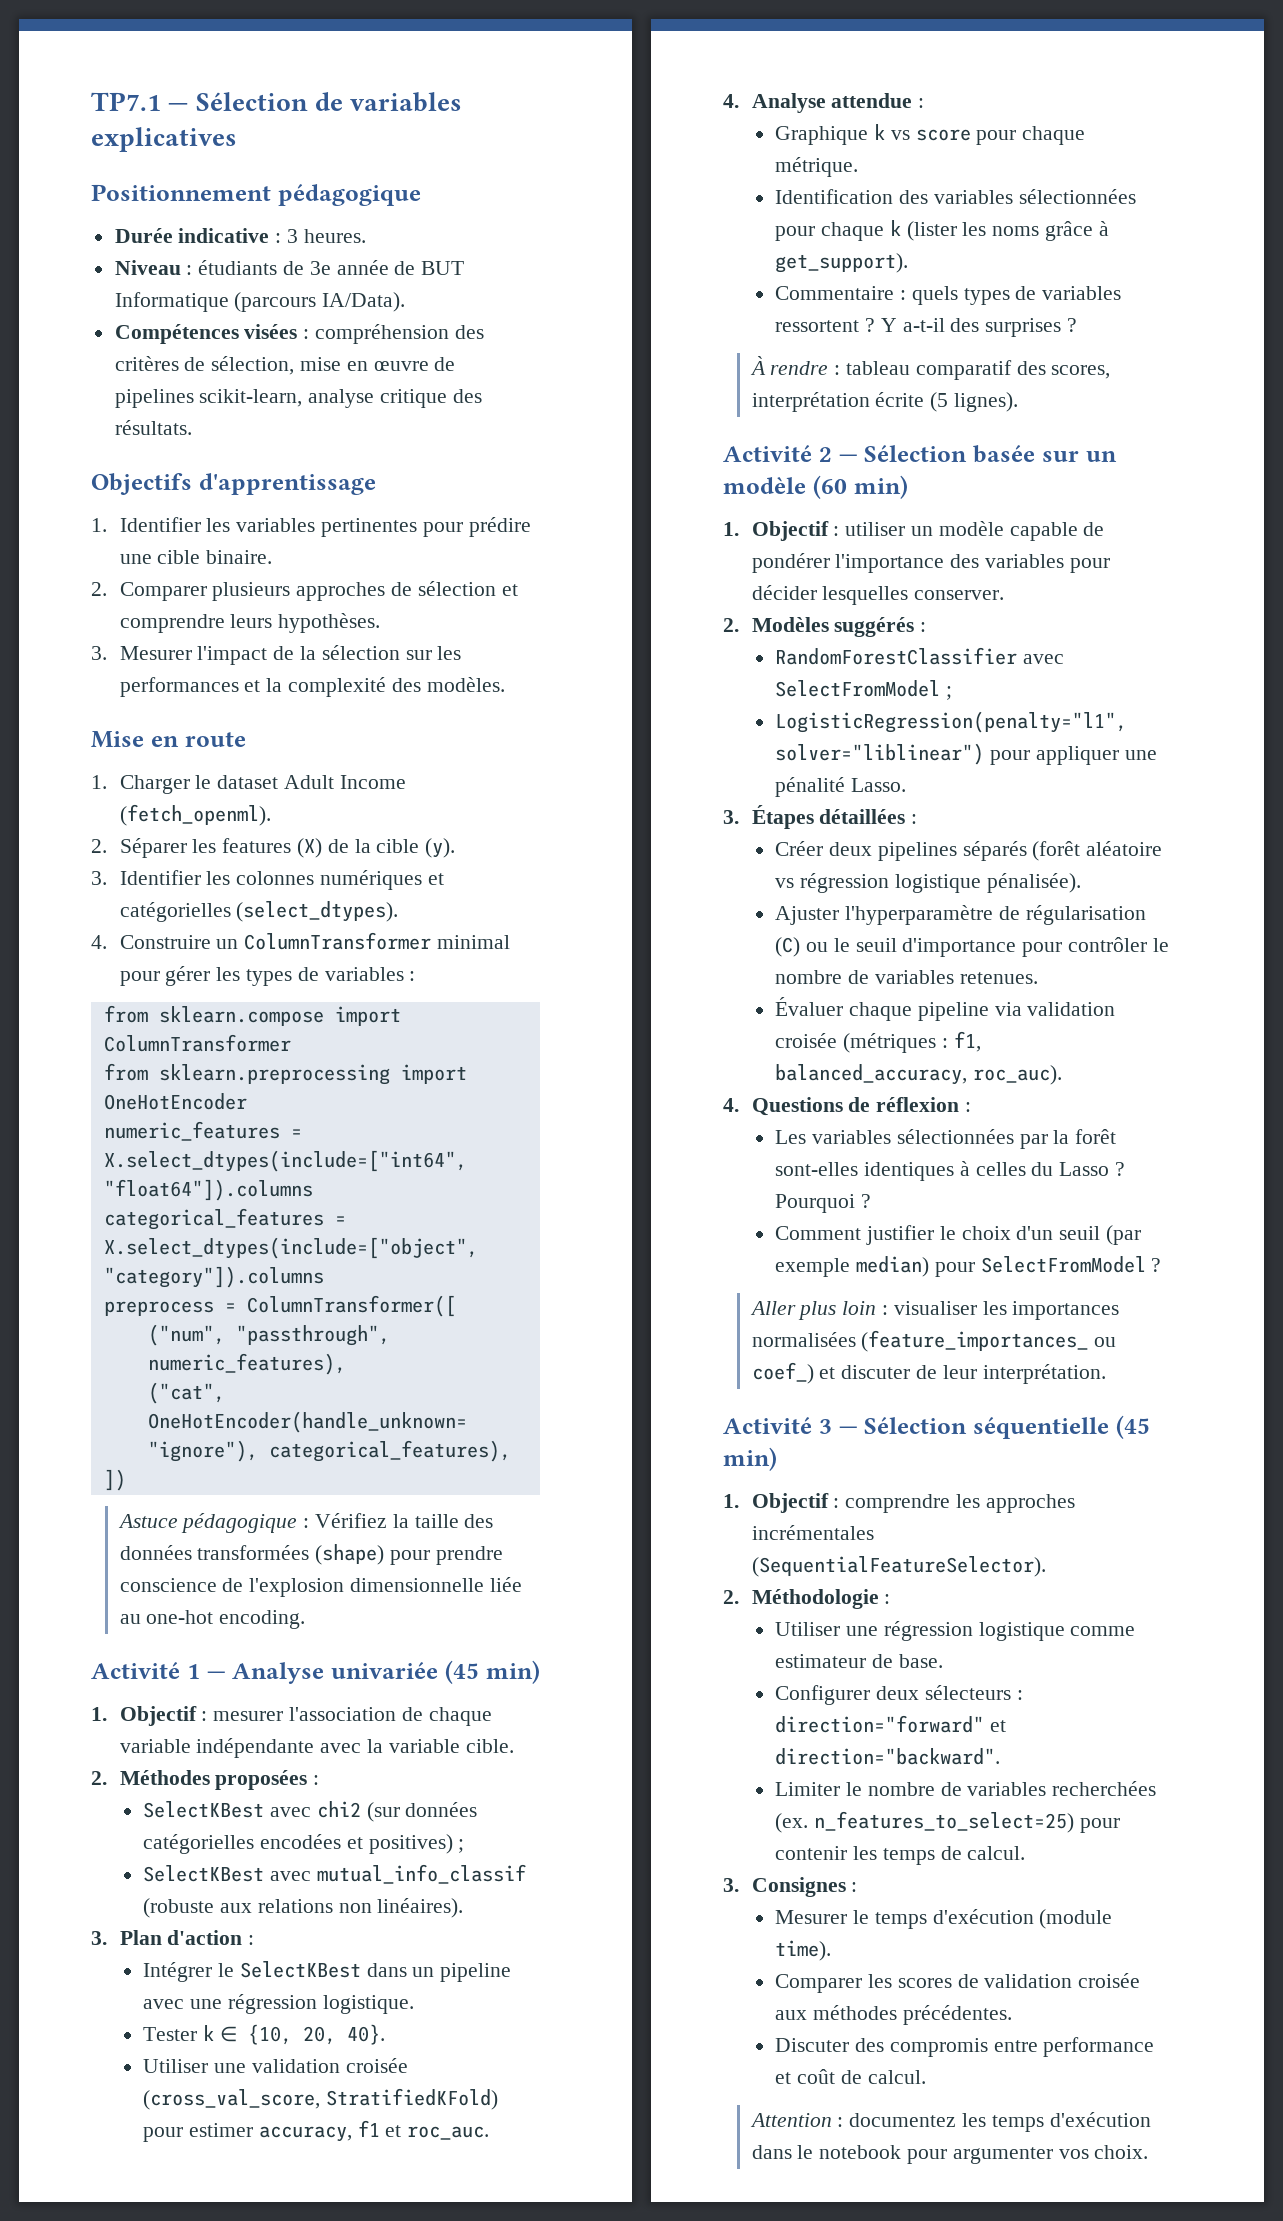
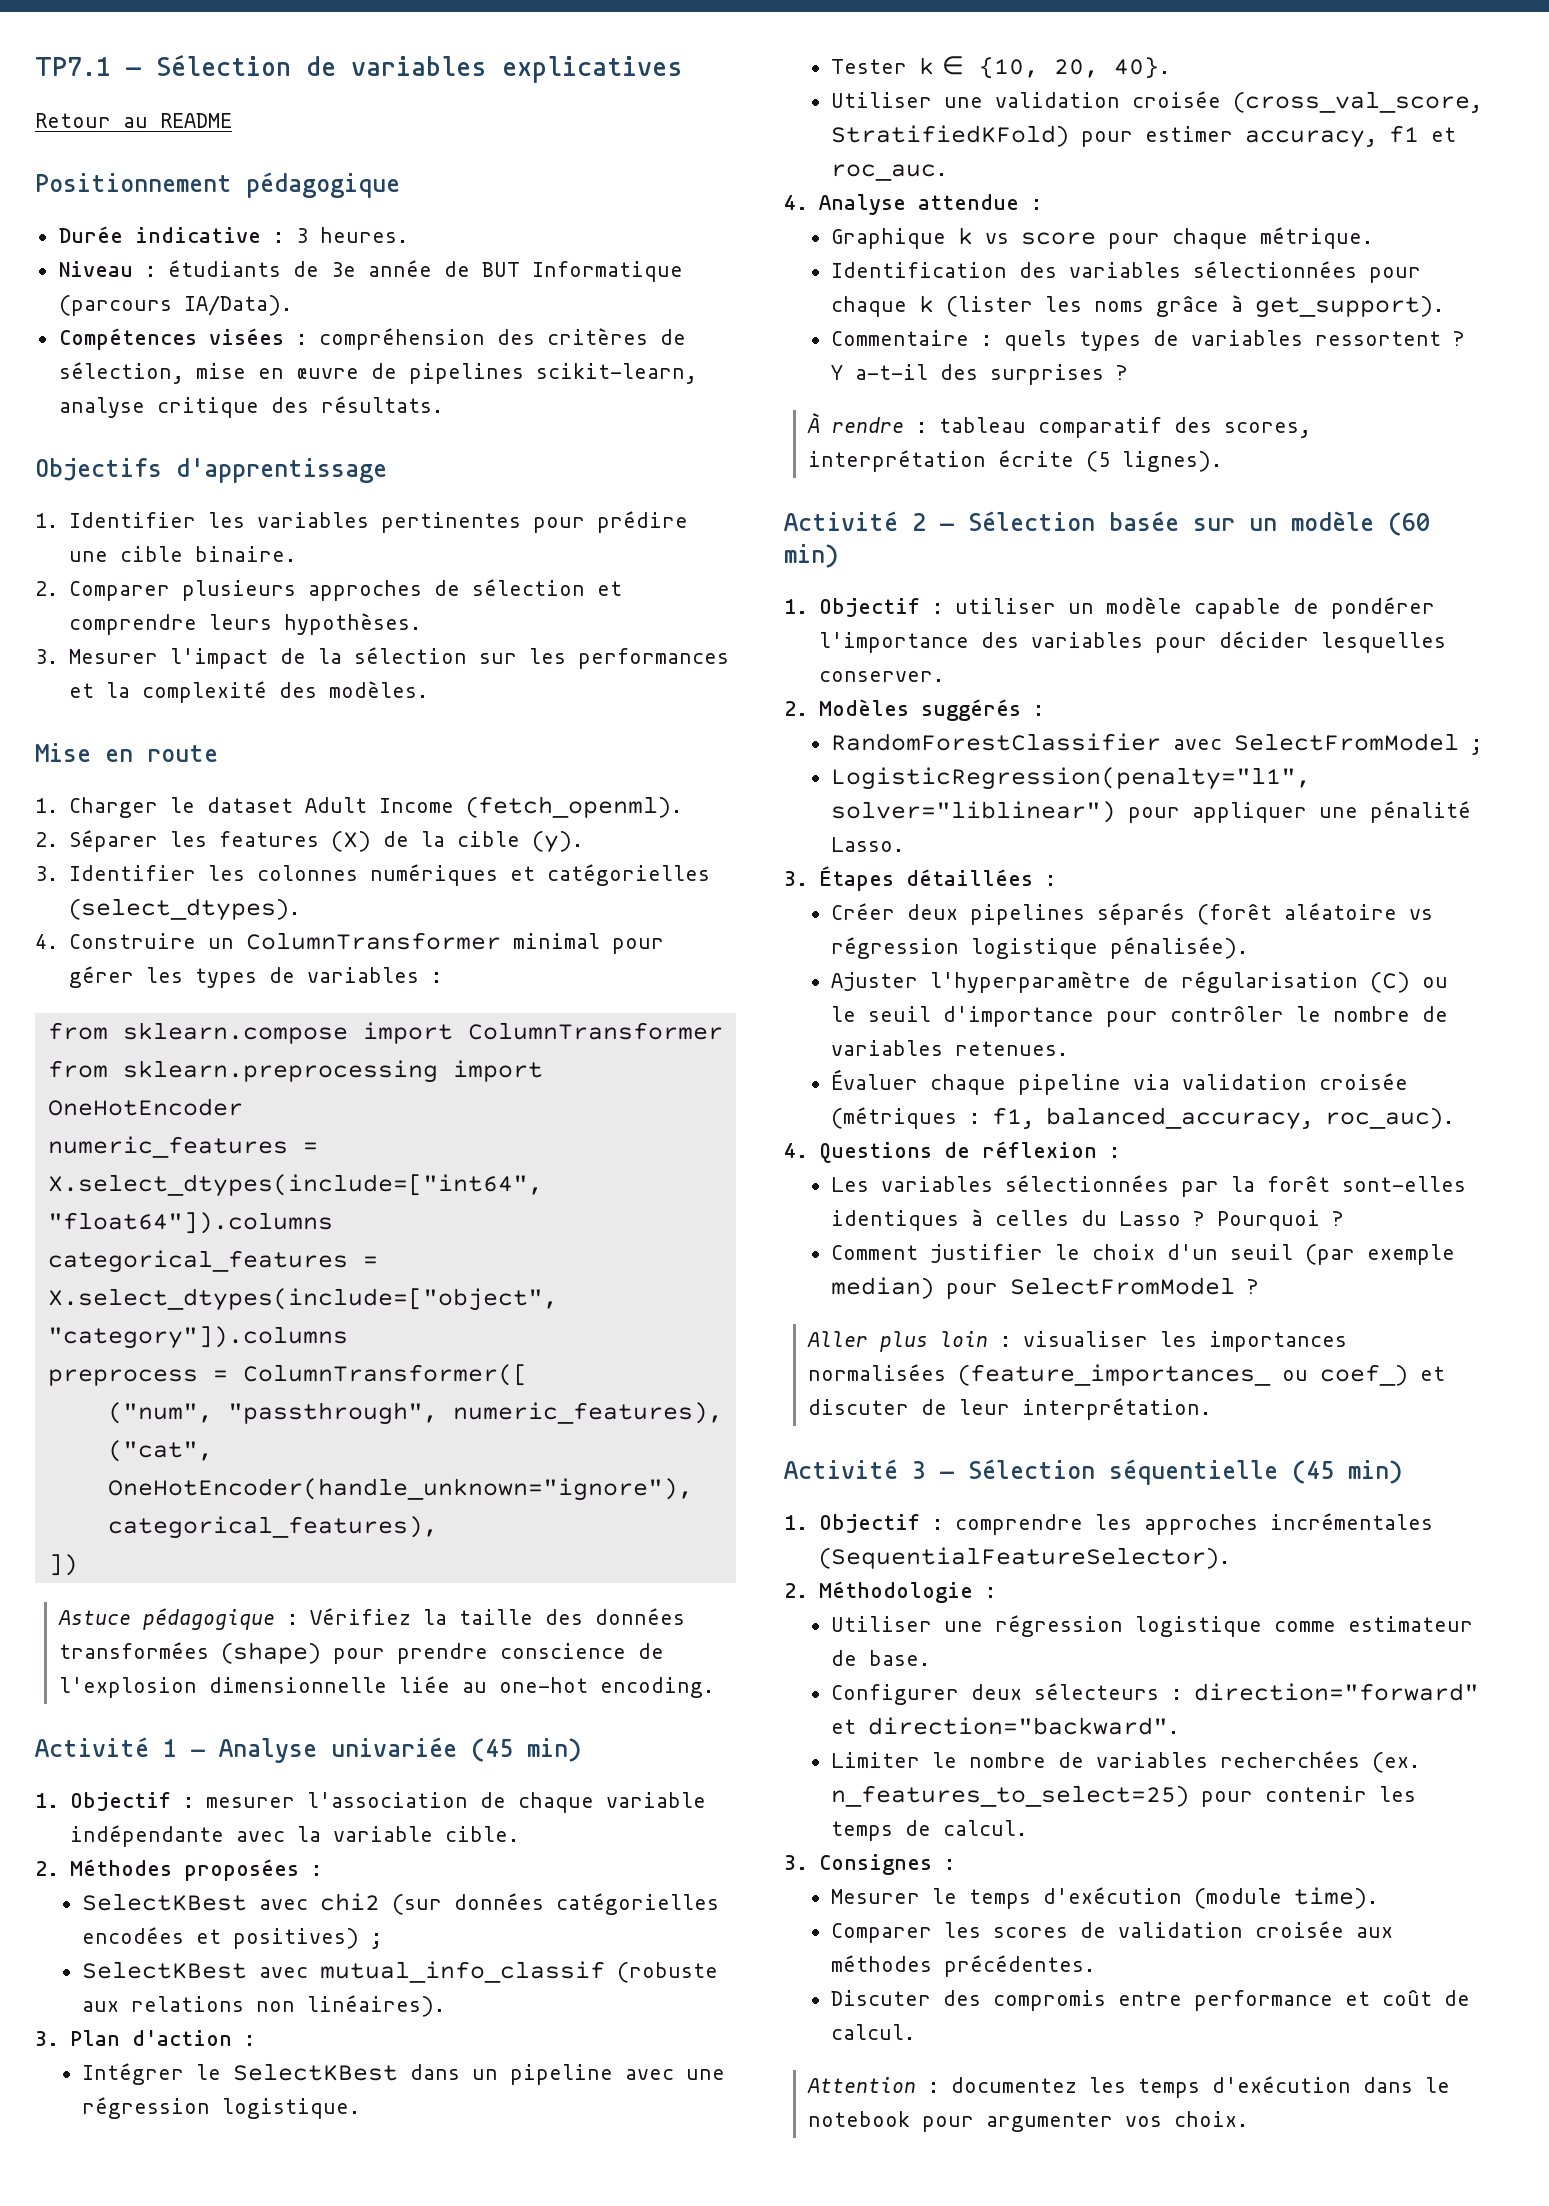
+ Retour au README

